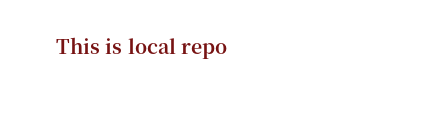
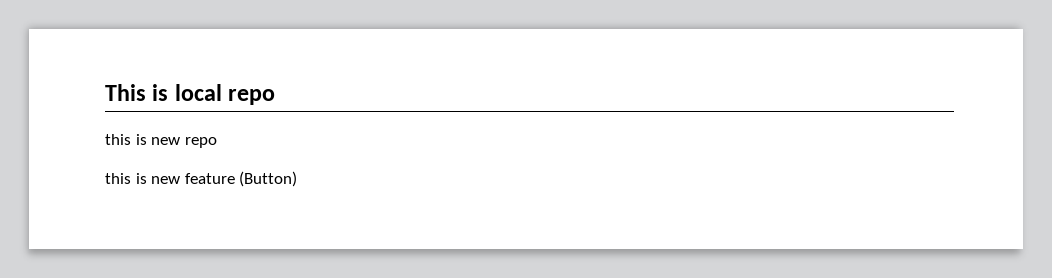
+ this is new repo
+ this is new feature (Button)

